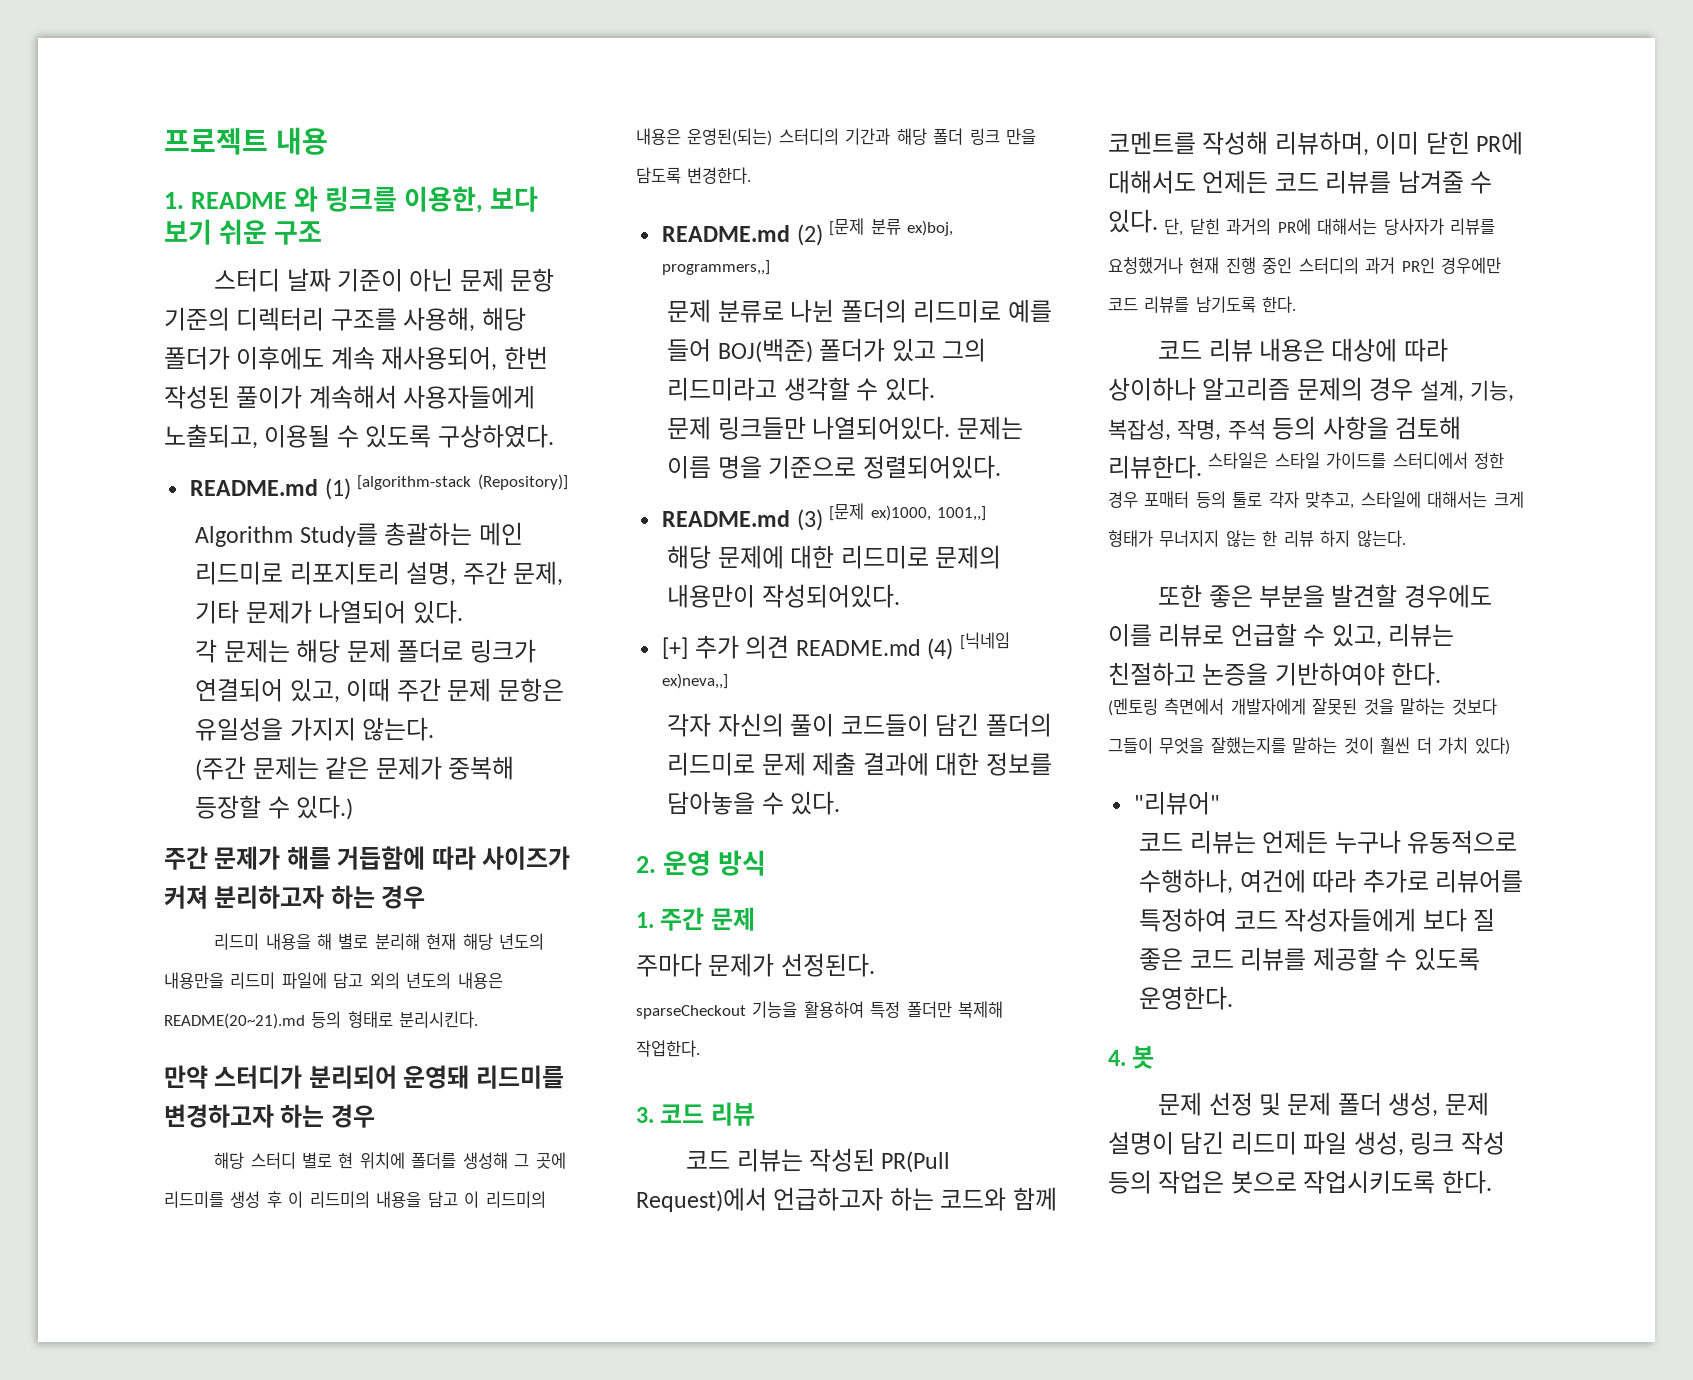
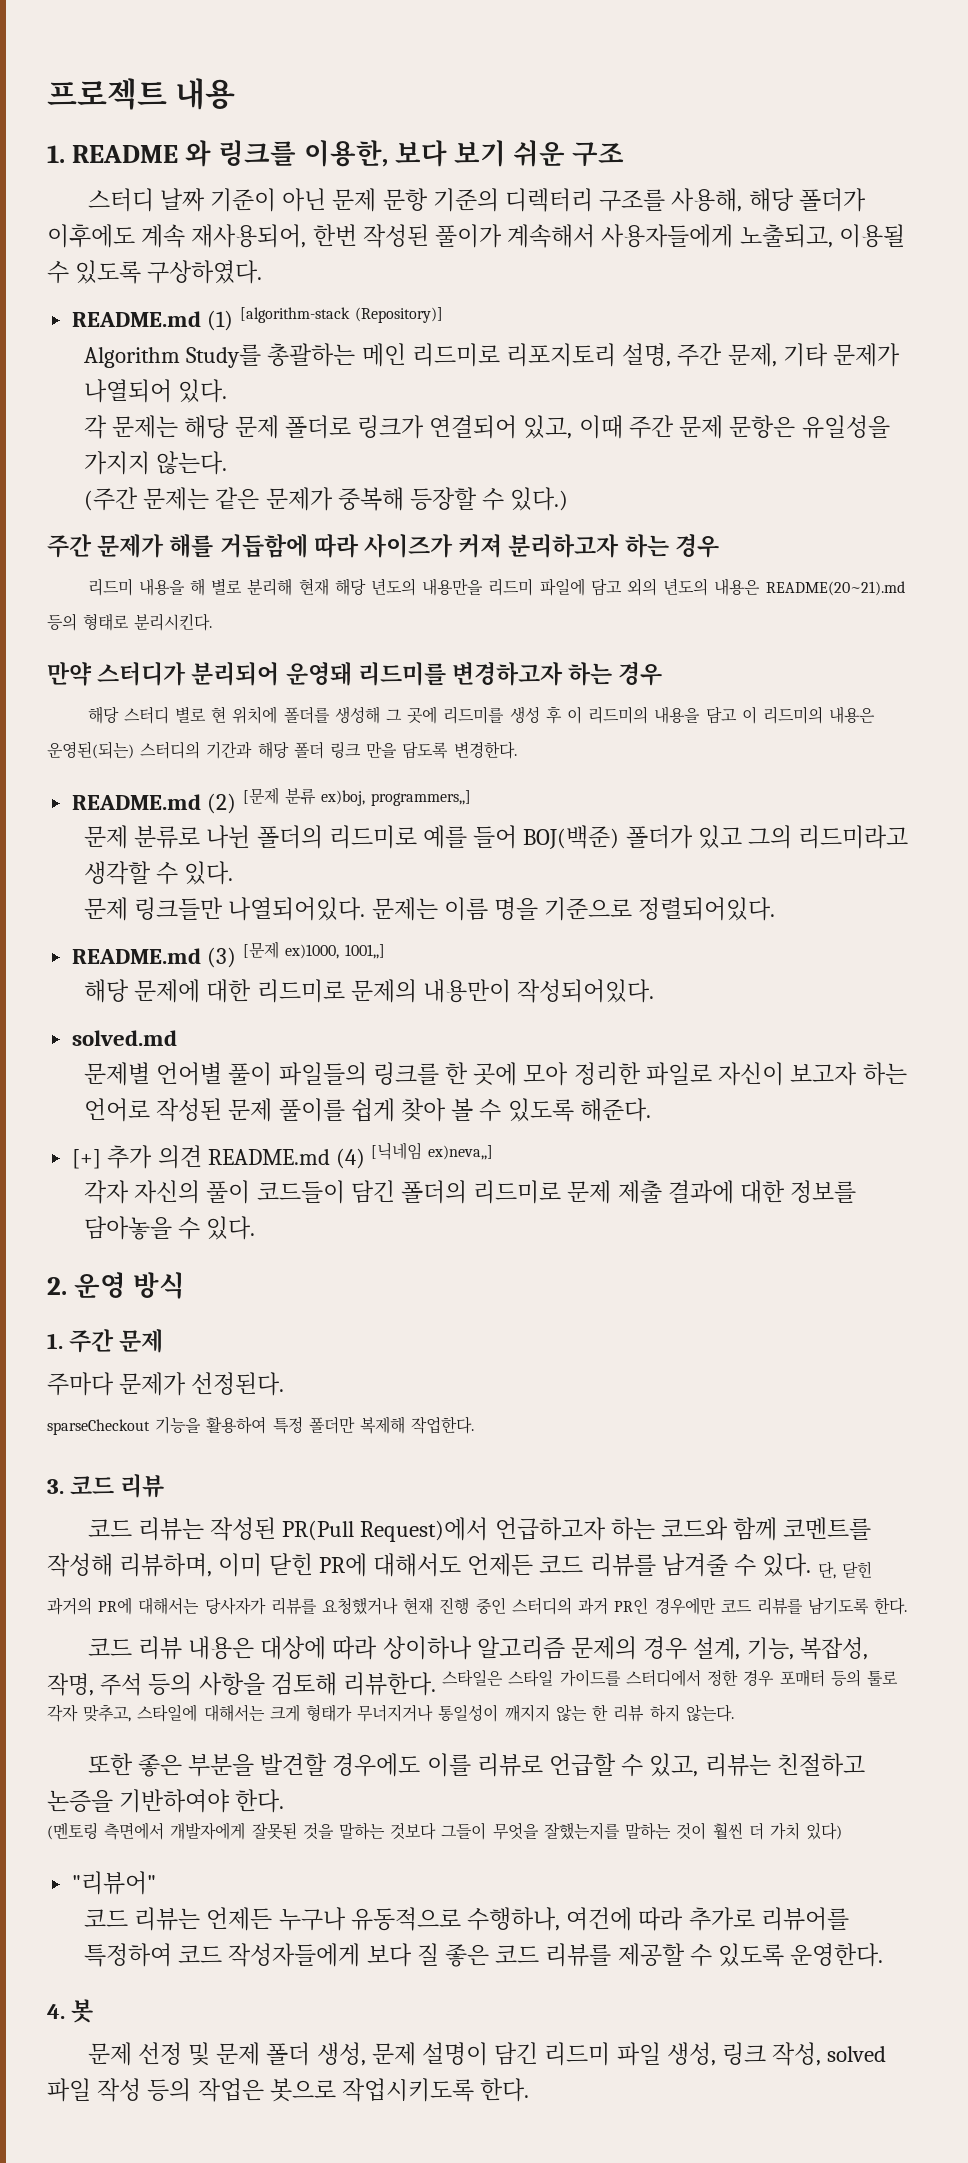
+ solved.md
+ 문제별 언어별 풀이 파일들의 링크를 한 곳에 모아 정리한 파일로 자신이 보고자 하는 언어로 작성된 문제 풀이를 쉽게 찾아 볼 수 있도록 해준다.
- 스타일은 스타일 가이드를 스터디에서 정한 경우 포매터 등의 툴로 각자 맞추고, 스타일에 대해서는 크게 형태가 무너지지 않는 한 리뷰 하지 않는다.
+ 스타일은 스타일 가이드를 스터디에서 정한 경우 포매터 등의 툴로 각자 맞추고, 스타일에 대해서는 크게 형태가 무너지거나 통일성이 깨지지 않는 한 리뷰 하지 않는다.
- 문제 선정 및 문제 폴더 생성, 문제 설명이 담긴 리드미 파일 생성, 링크 작성 등의 작업은 봇으로 작업시키도록 한다.
+ 문제 선정 및 문제 폴더 생성, 문제 설명이 담긴 리드미 파일 생성, 링크 작성, solved 파일 작성 등의 작업은 봇으로 작업시키도록 한다.

